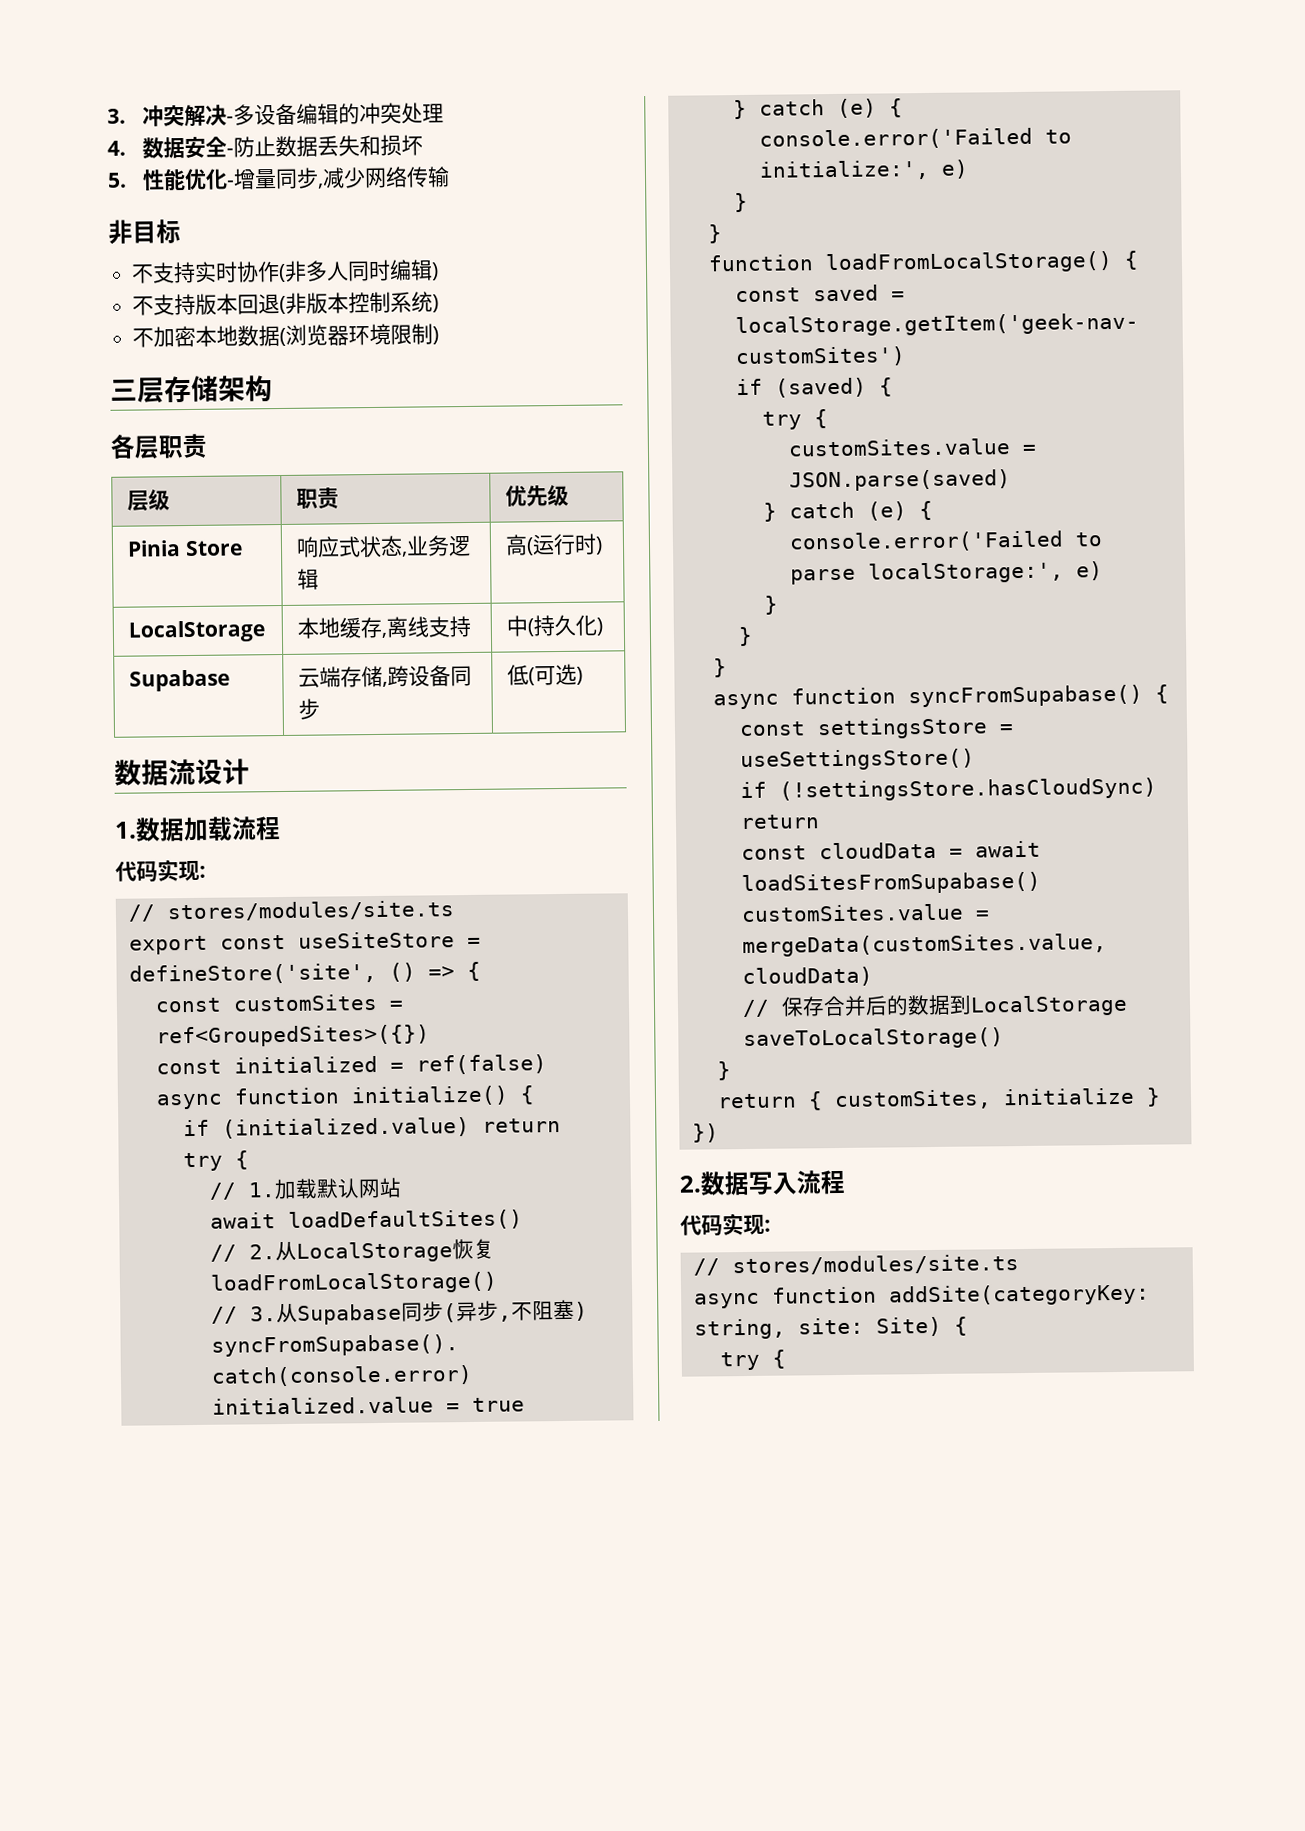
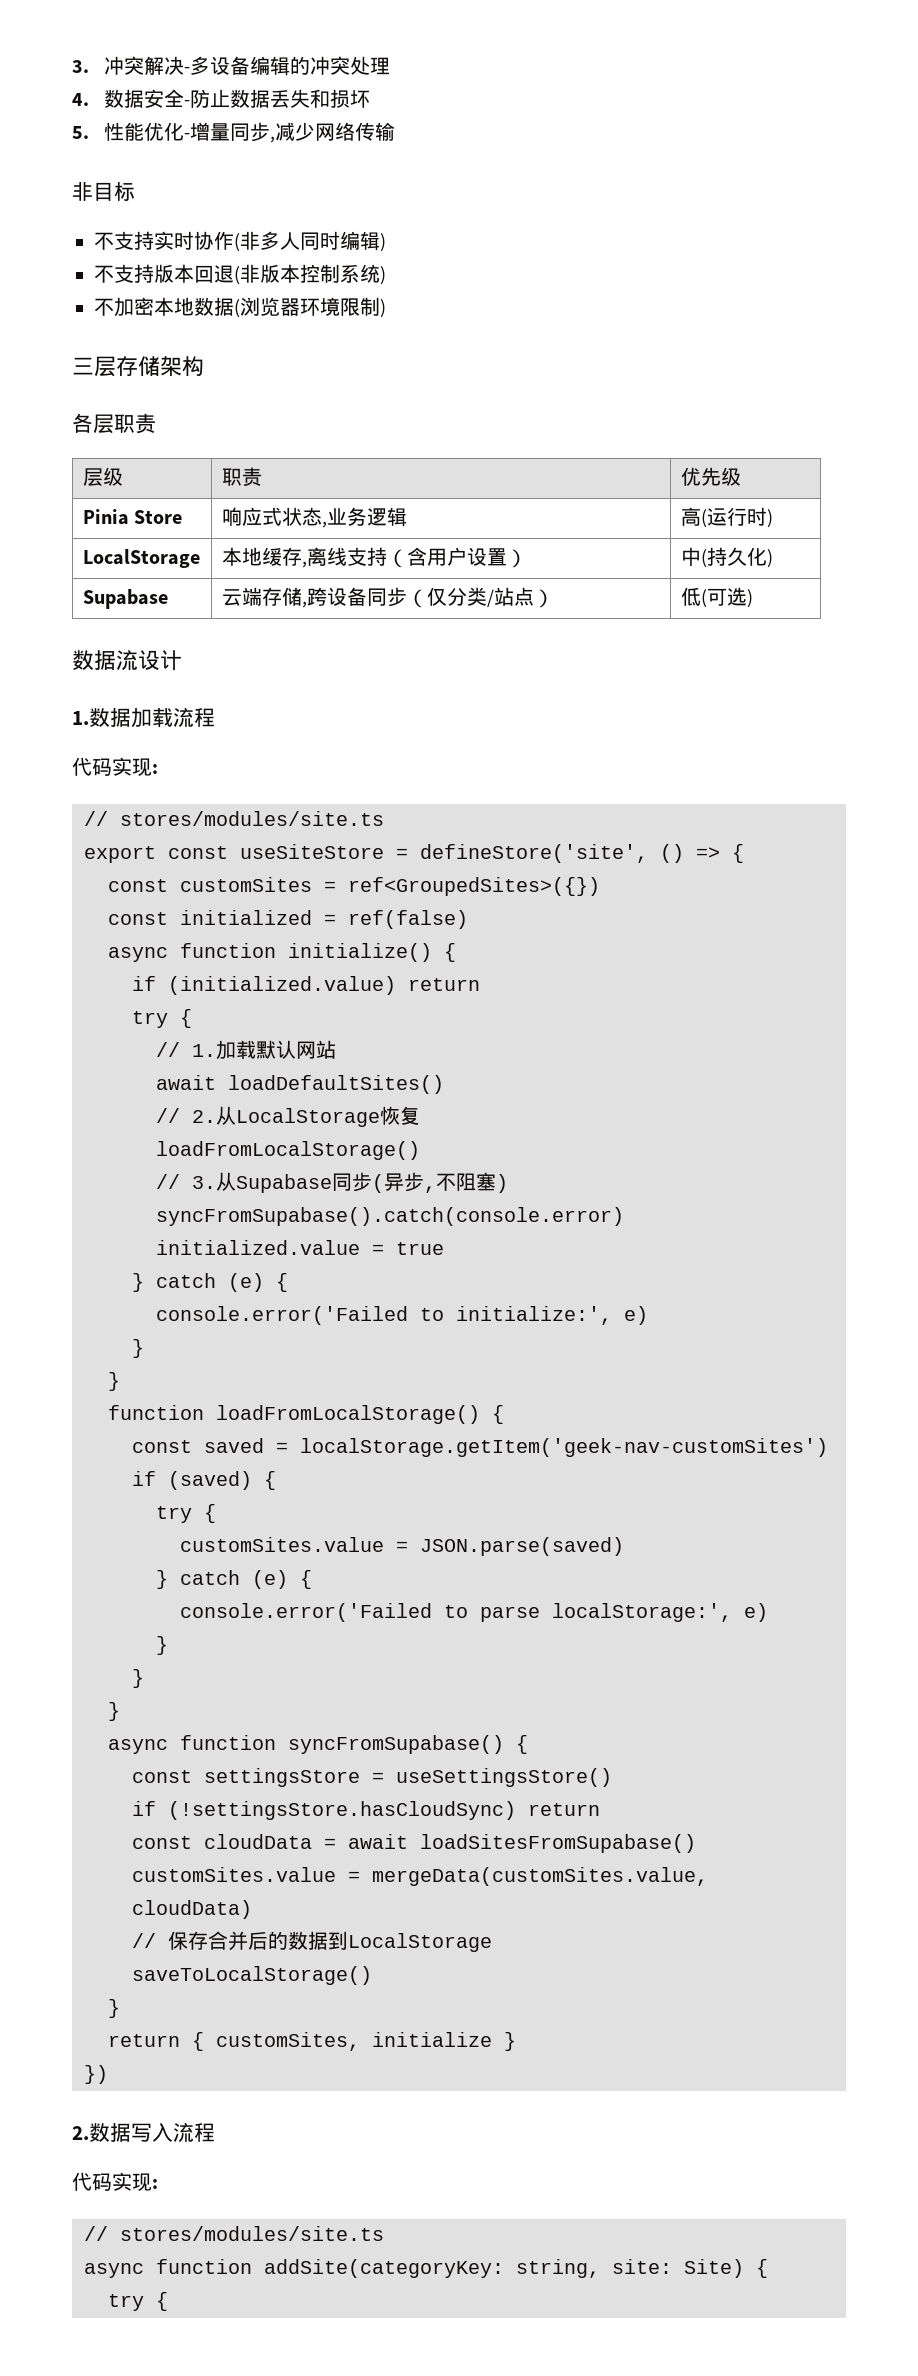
- LocalStorage | 本地缓存,离线支持 | 中(持久化)
+ LocalStorage | 本地缓存,离线支持（含用户设置） | 中(持久化)
- Supabase | 云端存储,跨设备同步 | 低(可选)
+ Supabase | 云端存储,跨设备同步（仅分类/站点） | 低(可选)

